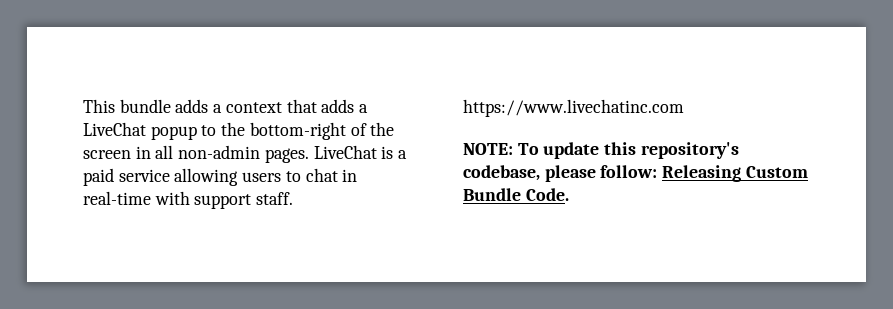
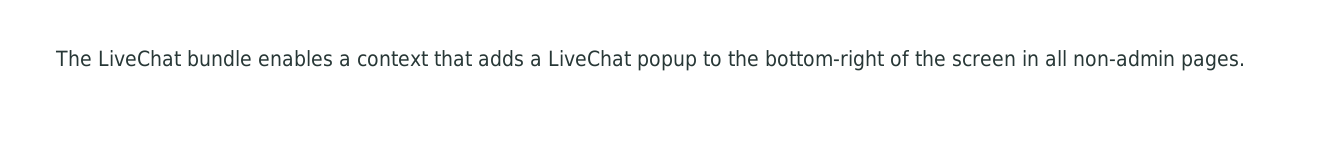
- This bundle adds a context that adds a LiveChat popup to the bottom-right of the screen in all non-admin pages. LiveChat is a paid service allowing users to chat in real-time with support staff. https://www.livechatinc.com
- NOTE: To update this repository's codebase, please follow: Releasing Custom Bundle Code.
+ The LiveChat bundle enables a context that adds a LiveChat popup to the bottom-right of the screen in all non-admin pages.

